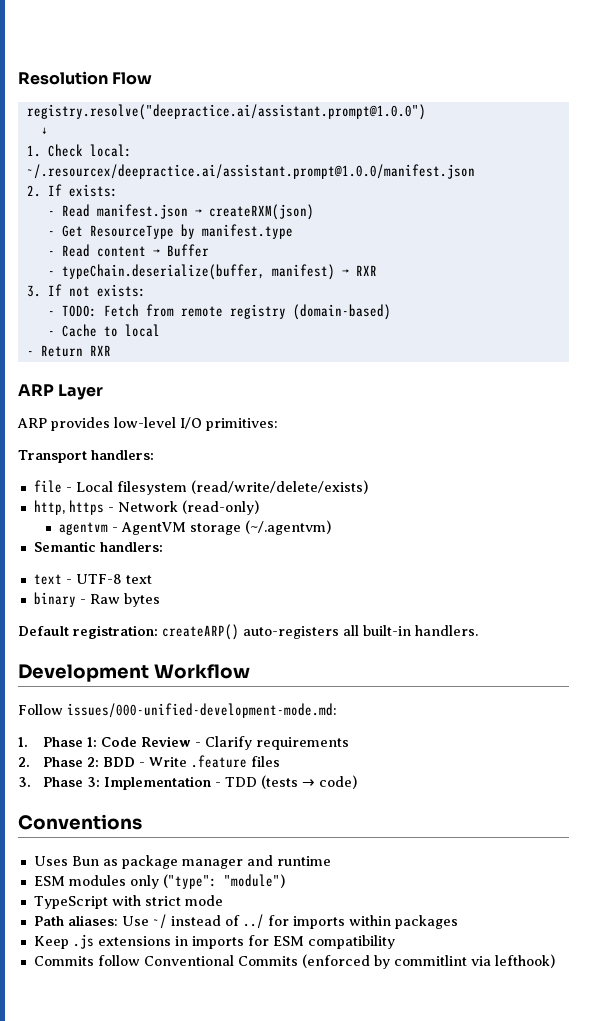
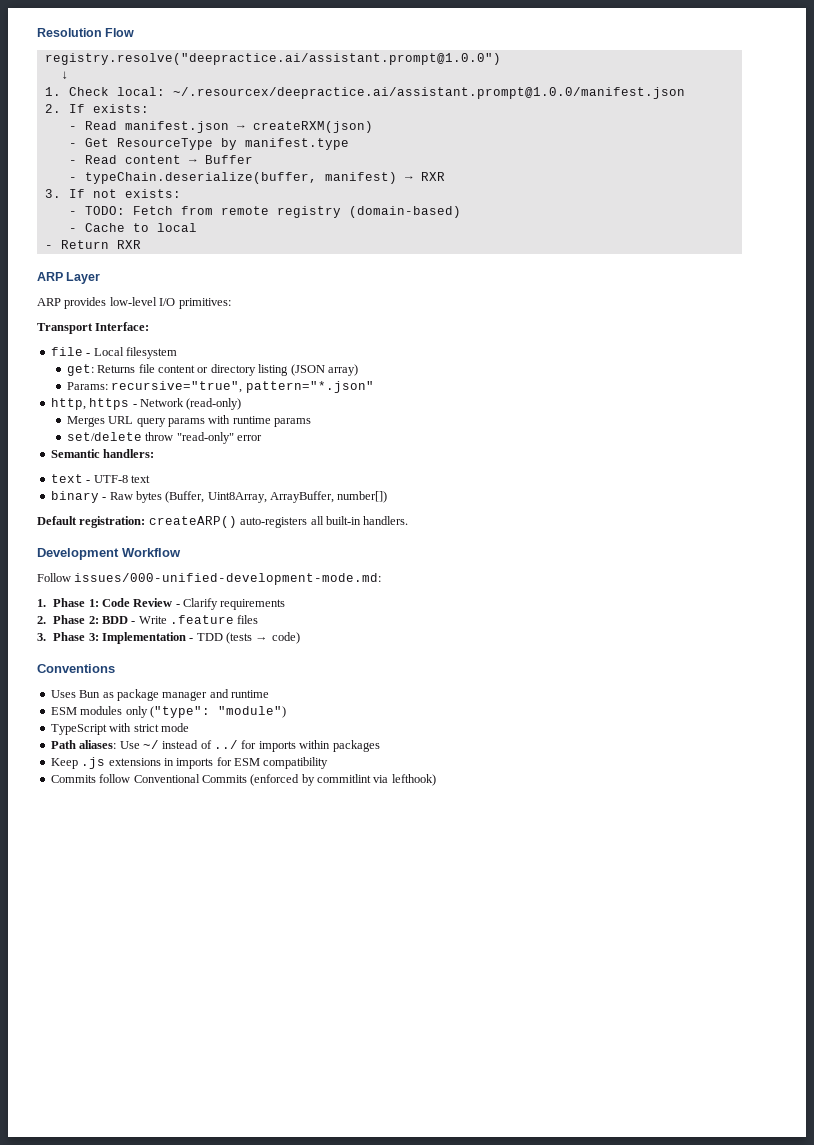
- Transport handlers:
+ Transport Interface:
- file - Local filesystem (read/write/delete/exists)
+ file - Local filesystem
+ get: Returns file content or directory listing (JSON array)
+ Params: recursive="true", pattern="*.json"
- agentvm - AgentVM storage (~/.agentvm)
+ Merges URL query params with runtime params
+ set/delete throw "read-only" error
- binary - Raw bytes
+ binary - Raw bytes (Buffer, Uint8Array, ArrayBuffer, number[])

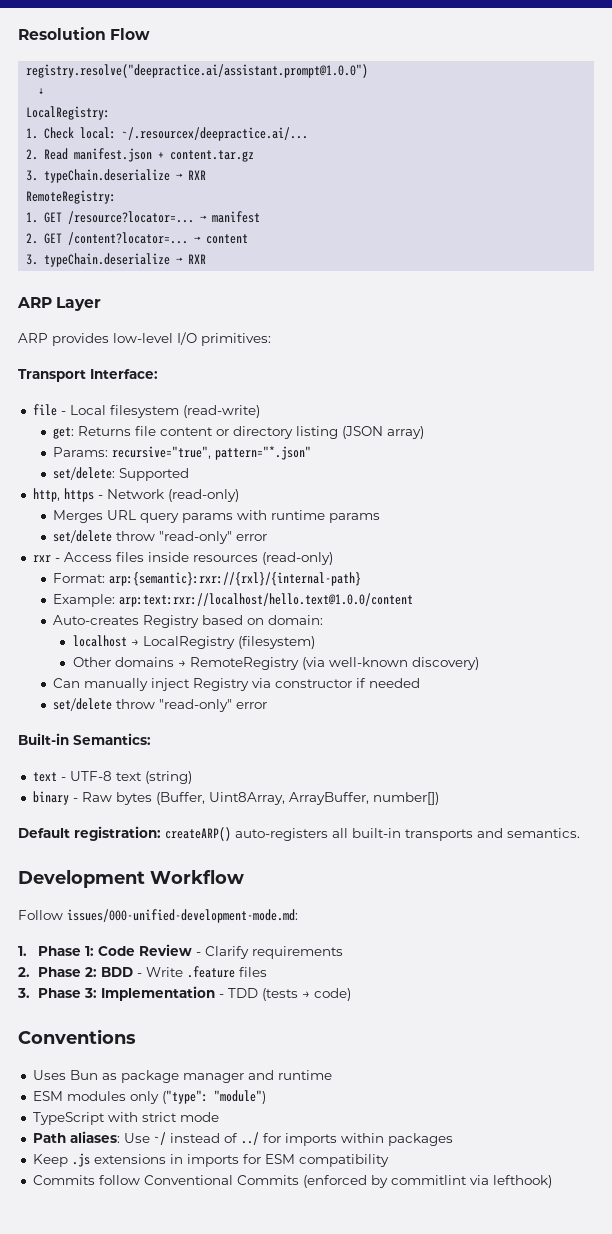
+ LocalRegistry:
- 1. Check local: ~/.resourcex/deepractice.ai/assistant.prompt@1.0.0/manifest.json
- 2. If exists:
- - Read manifest.json → createRXM(json)
- - Get ResourceType by manifest.type
- - Read content → Buffer
- - typeChain.deserialize(buffer, manifest) → RXR
- 3. If not exists:
- - TODO: Fetch from remote registry (domain-based)
- - Cache to local
- - Return RXR
+ 1. Check local: ~/.resourcex/deepractice.ai/...
+ 2. Read manifest.json + content.tar.gz
+ 3. typeChain.deserialize → RXR
+ RemoteRegistry:
+ 1. GET /resource?locator=... → manifest
+ 2. GET /content?locator=... → content
+ 3. typeChain.deserialize → RXR
- file - Local filesystem
+ file - Local filesystem (read-write)
+ set/delete: Supported
- Semantic handlers:
+ rxr - Access files inside resources (read-only)
+ Format: arp:{semantic}:rxr://{rxl}/{internal-path}
+ Example: arp:text:rxr://localhost/hello.text@1.0.0/content
+ Auto-creates Registry based on domain:
+ localhost → LocalRegistry (filesystem)
+ Other domains → RemoteRegistry (via well-known discovery)
+ Can manually inject Registry via constructor if needed
+ set/delete throw "read-only" error
+ Built-in Semantics:
- text - UTF-8 text
+ text - UTF-8 text (string)
- Default registration: createARP() auto-registers all built-in handlers.
+ Default registration: createARP() auto-registers all built-in transports and semantics.

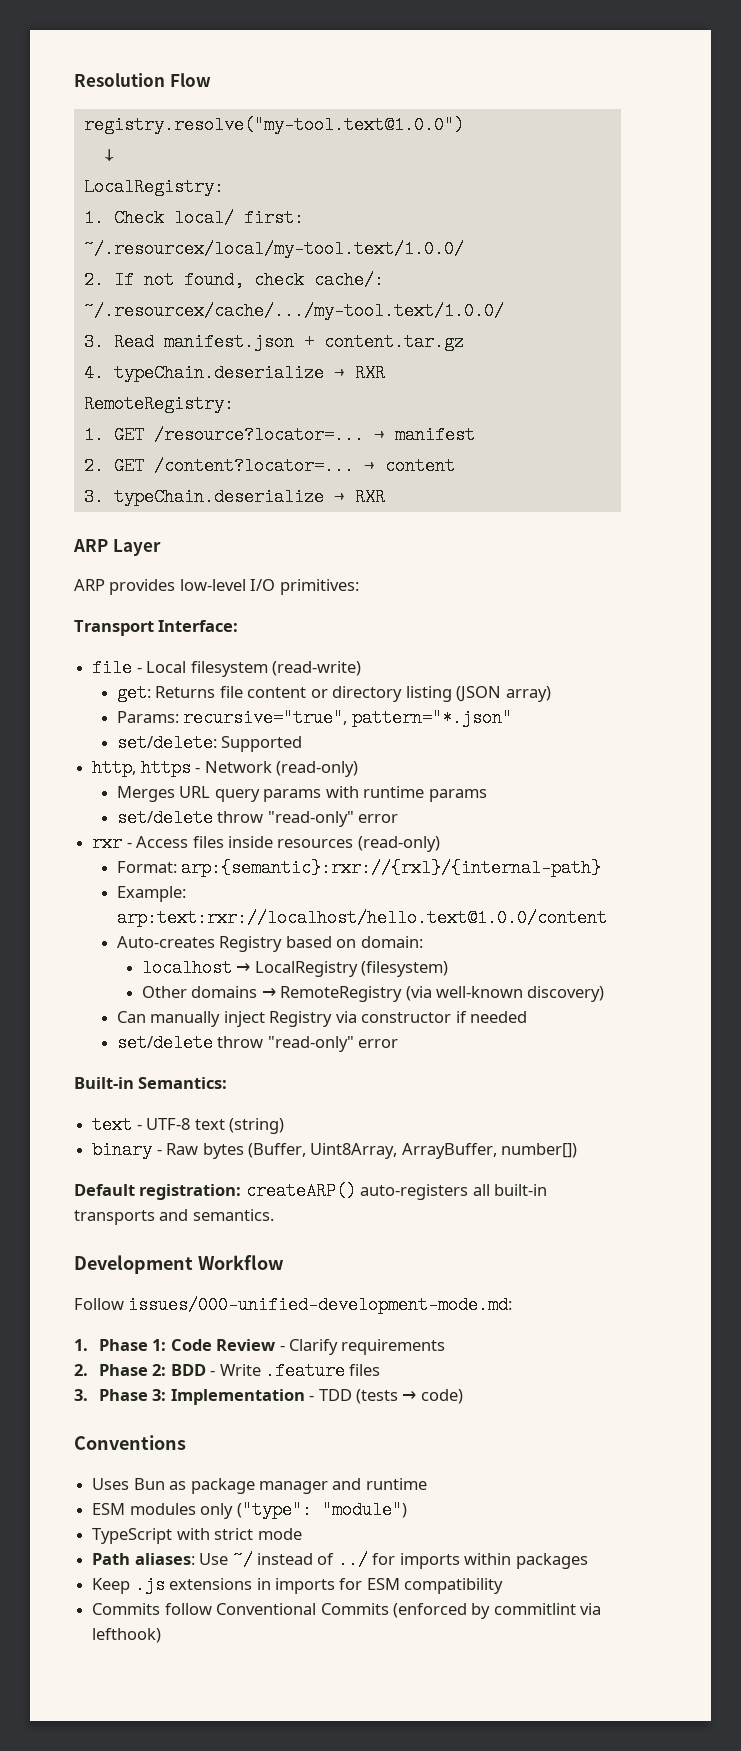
- registry.resolve("deepractice.ai/assistant.prompt@1.0.0")
+ registry.resolve("my-tool.text@1.0.0")
- 1. Check local: ~/.resourcex/deepractice.ai/...
- 2. Read manifest.json + content.tar.gz
- 3. typeChain.deserialize → RXR
+ 1. Check local/ first: ~/.resourcex/local/my-tool.text/1.0.0/
+ 2. If not found, check cache/: ~/.resourcex/cache/.../my-tool.text/1.0.0/
+ 3. Read manifest.json + content.tar.gz
+ 4. typeChain.deserialize → RXR

